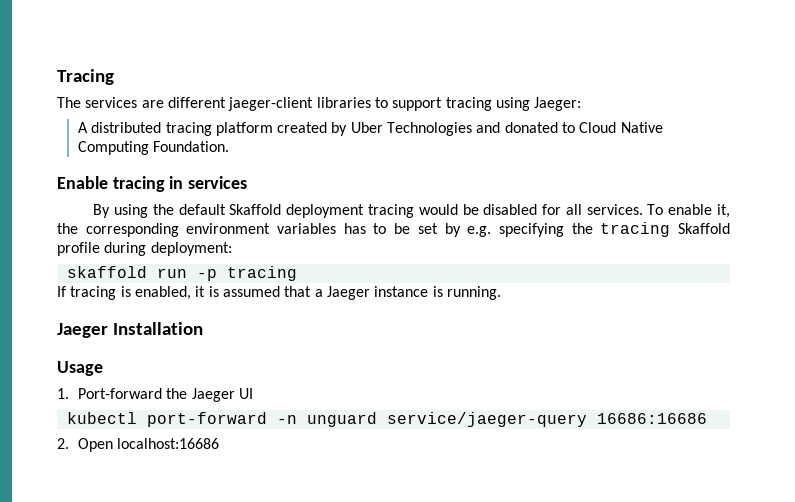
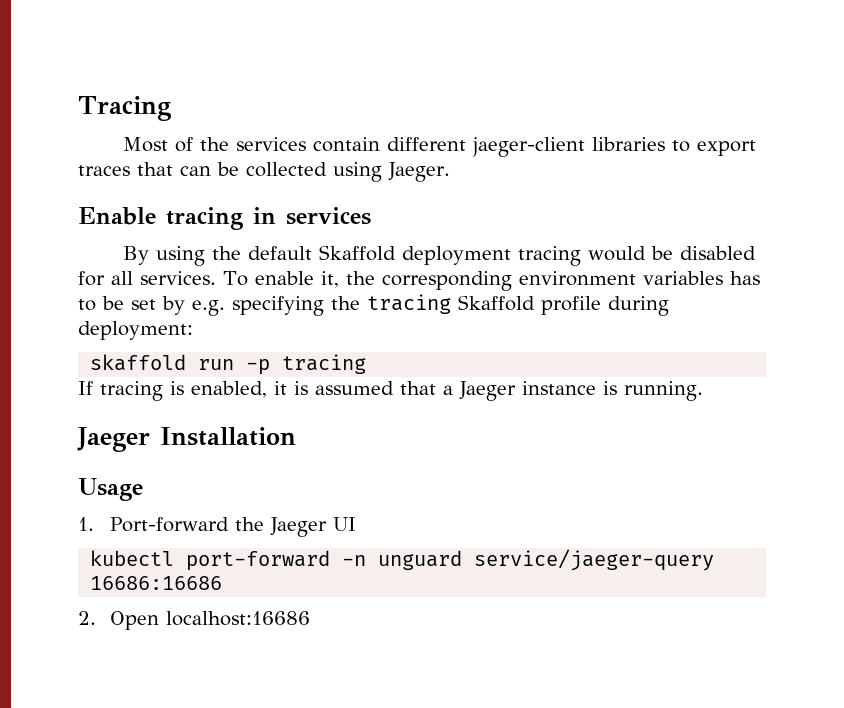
- The services are different jaeger-client libraries to support tracing using Jaeger:
- A distributed tracing platform created by Uber Technologies and donated to Cloud Native Computing Foundation.
+ Most of the services contain different jaeger-client libraries to export traces that can be collected using Jaeger.

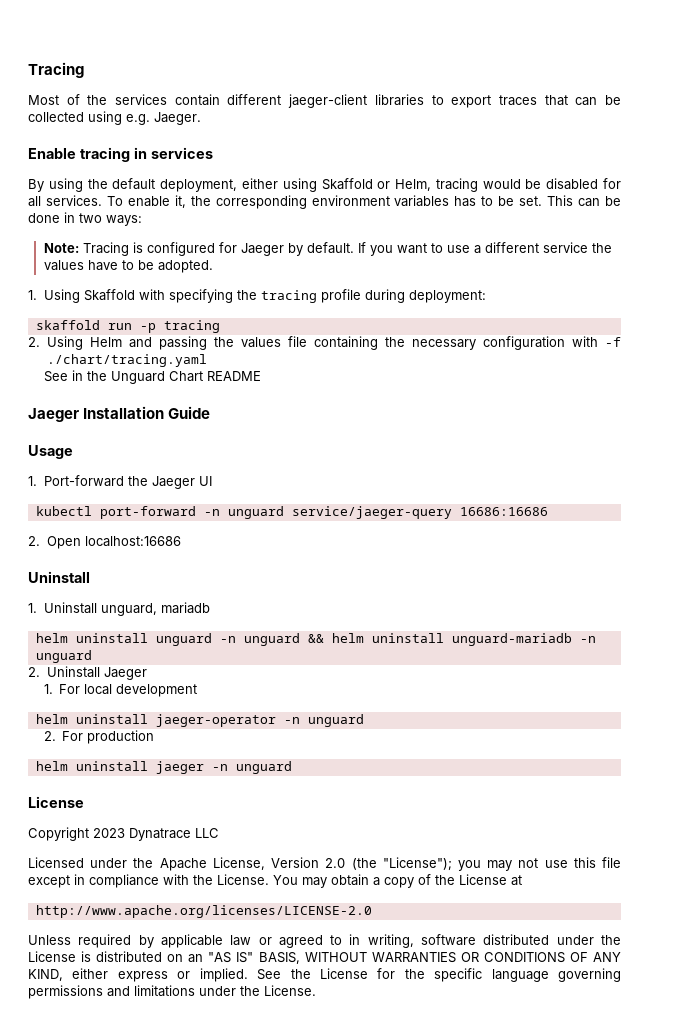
- Most of the services contain different jaeger-client libraries to export traces that can be collected using Jaeger.
+ Most of the services contain different jaeger-client libraries to export traces that can be collected using e.g. Jaeger.
- By using the default Skaffold deployment tracing would be disabled for all services.
+ By using the default deployment, either using Skaffold or Helm, tracing would be disabled for all services.
- To enable it, the corresponding environment variables has to be set by e.g. specifying the tracing Skaffold profile during deployment:
+ To enable it, the corresponding environment variables has to be set. This can be done in two ways:
+ Note: Tracing is configured for Jaeger by default. If you want to use a different service the values have to be adopted.
+ 1. Using Skaffold with specifying the tracing profile during deployment:
- If tracing is enabled, it is assumed that a Jaeger instance is running.
+ 2. Using Helm and passing the values file containing the necessary configuration with -f ./chart/tracing.yaml
+ See in the Unguard Chart README
- Jaeger Installation
+ Jaeger Installation Guide
  2. Open localhost:16686
+ Uninstall
+ 1. Uninstall unguard, mariadb
+ helm uninstall unguard -n unguard && helm uninstall unguard-mariadb -n unguard
+ 2. Uninstall Jaeger
+ 1. For local development
+ helm uninstall jaeger-operator -n unguard
+ 2. For production
+ helm uninstall jaeger -n unguard
+ License
+ Copyright 2023 Dynatrace LLC
+ Licensed under the Apache License, Version 2.0 (the "License"); you may not use this file except in compliance with the License. You may obtain a copy of the License at
+ http://www.apache.org/licenses/LICENSE-2.0
+ Unless required by applicable law or agreed to in writing, software distributed under the License is distributed on an "AS IS" BASIS, WITHOUT WARRANTIES OR CONDITIONS OF ANY KIND, either express or implied. See the License for the specific language governing permissions and limitations under the License.

